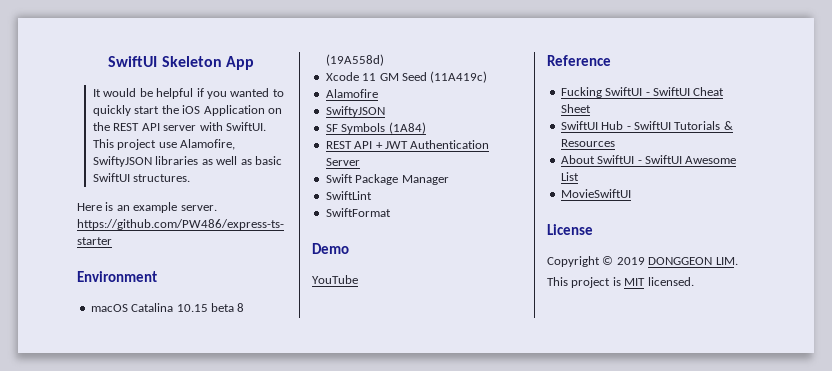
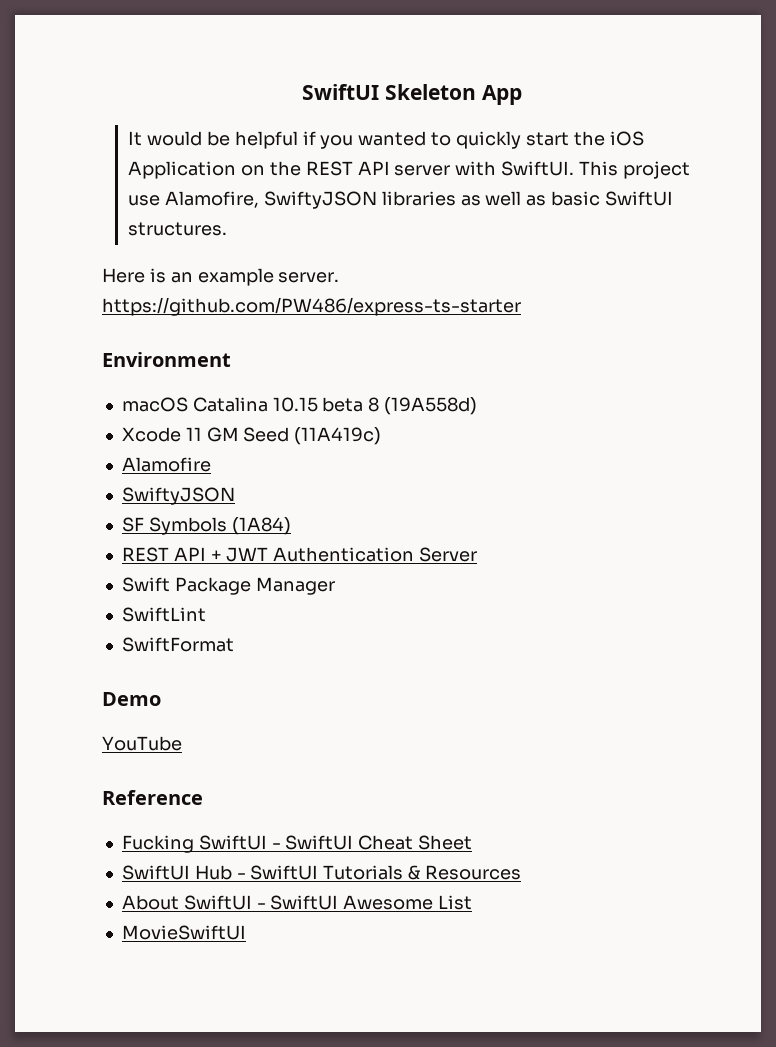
- License
- Copyright © 2019 DONGGEON LIM.
- This project is MIT licensed.

